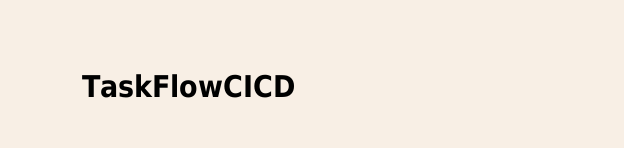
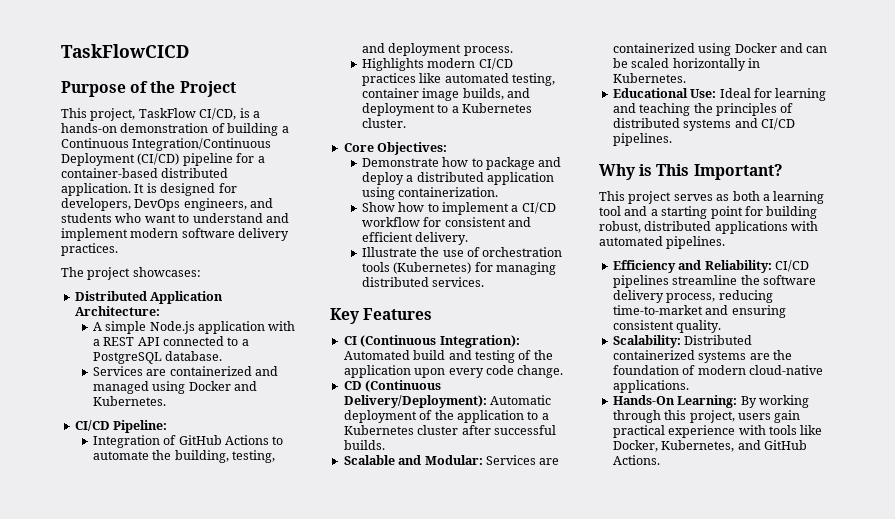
+ Purpose of the Project
+ This project, TaskFlow CI/CD, is a hands-on demonstration of building a Continuous Integration/Continuous Deployment (CI/CD) pipeline for a container-based distributed application. It is designed for developers, DevOps engineers, and students who want to understand and implement modern software delivery practices.
+ The project showcases:
+ Distributed Application Architecture:
+ A simple Node.js application with a REST API connected to a PostgreSQL database.
+ Services are containerized and managed using Docker and Kubernetes.
+ CI/CD Pipeline:
+ Integration of GitHub Actions to automate the building, testing, and deployment process.
+ Highlights modern CI/CD practices like automated testing, container image builds, and deployment to a Kubernetes cluster.
+ Core Objectives:
+ Demonstrate how to package and deploy a distributed application using containerization.
+ Show how to implement a CI/CD workflow for consistent and efficient delivery.
+ Illustrate the use of orchestration tools (Kubernetes) for managing distributed services.
+ Key Features
+ CI (Continuous Integration): Automated build and testing of the application upon every code change.
+ CD (Continuous Delivery/Deployment): Automatic deployment of the application to a Kubernetes cluster after successful builds.
+ Scalable and Modular: Services are containerized using Docker and can be scaled horizontally in Kubernetes.
+ Educational Use: Ideal for learning and teaching the principles of distributed systems and CI/CD pipelines.
+ Why is This Important?
+ This project serves as both a learning tool and a starting point for building robust, distributed applications with automated pipelines.
+ Efficiency and Reliability: CI/CD pipelines streamline the software delivery process, reducing time-to-market and ensuring consistent quality.
+ Scalability: Distributed containerized systems are the foundation of modern cloud-native applications.
+ Hands-On Learning: By working through this project, users gain practical experience with tools like Docker, Kubernetes, and GitHub Actions.

